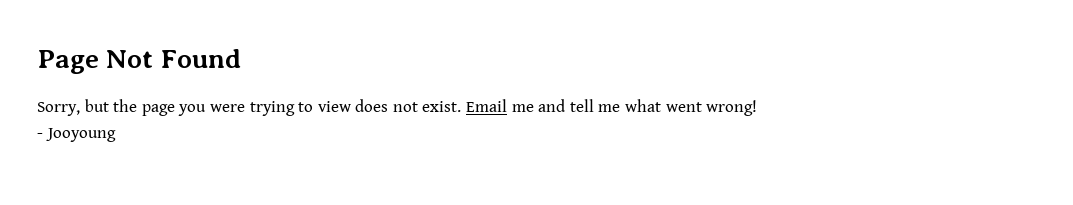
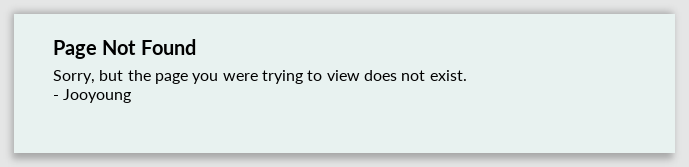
- Email me and tell me what went wrong!

